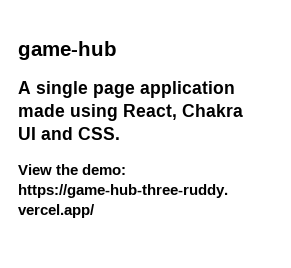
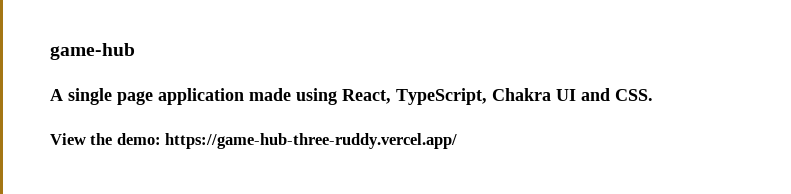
- A single page application made using React, Chakra UI and CSS.
+ A single page application made using React, TypeScript, Chakra UI and CSS.

